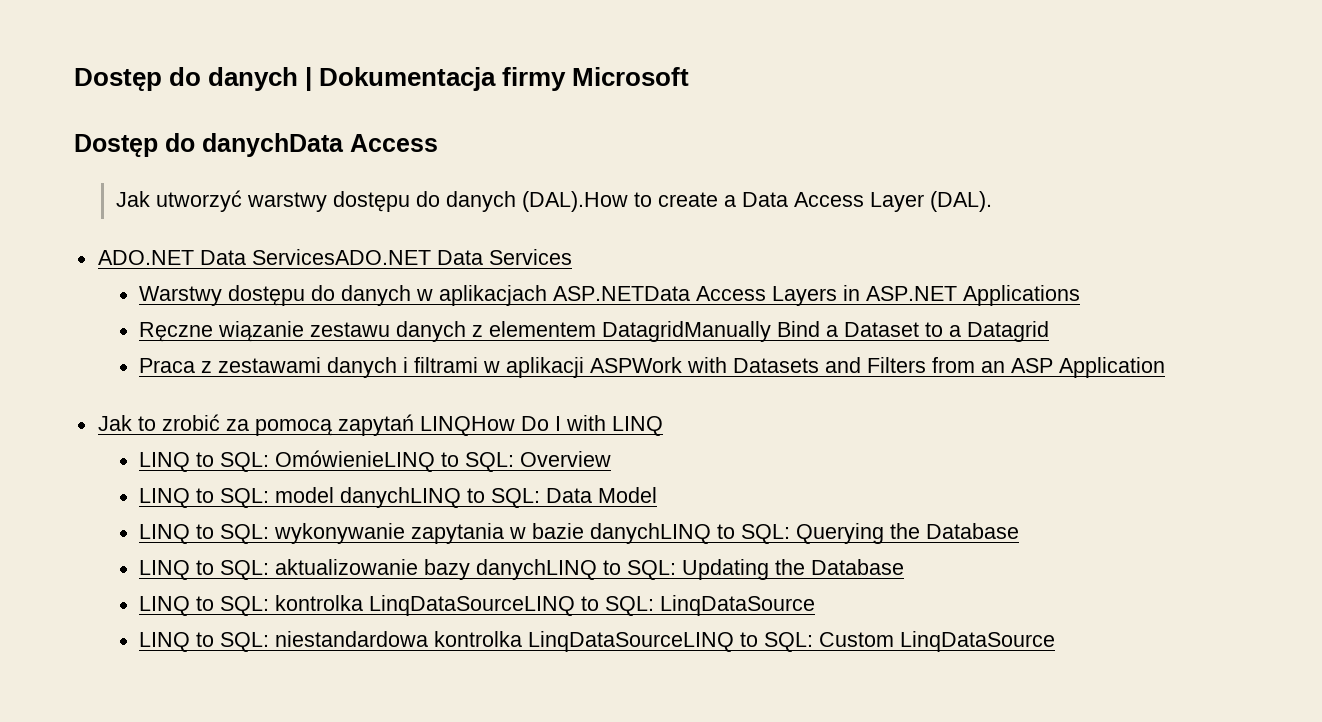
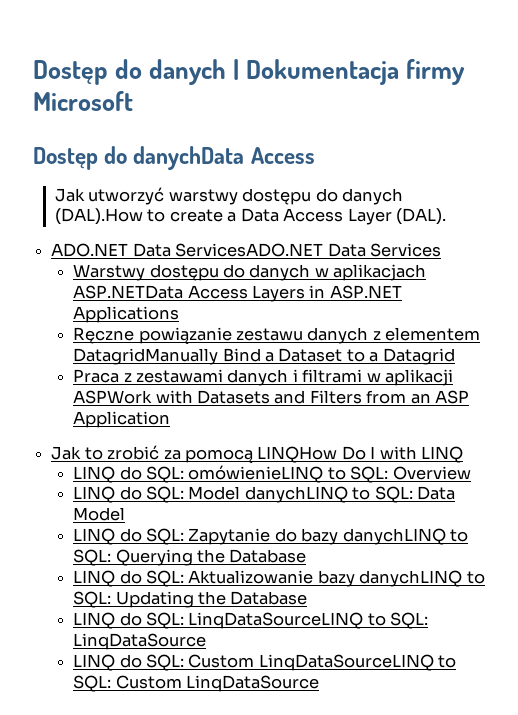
- Ręczne wiązanie zestawu danych z elementem DatagridManually Bind a Dataset to a Datagrid
+ Ręczne powiązanie zestawu danych z elementem DatagridManually Bind a Dataset to a Datagrid
- Jak to zrobić za pomocą zapytań LINQHow Do I with LINQ
+ Jak to zrobić za pomocą LINQHow Do I with LINQ
- LINQ to SQL: OmówienieLINQ to SQL: Overview
+ LINQ do SQL: omówienieLINQ to SQL: Overview
- LINQ to SQL: model danychLINQ to SQL: Data Model
+ LINQ do SQL: Model danychLINQ to SQL: Data Model
- LINQ to SQL: wykonywanie zapytania w bazie danychLINQ to SQL: Querying the Database
+ LINQ do SQL: Zapytanie do bazy danychLINQ to SQL: Querying the Database
- LINQ to SQL: aktualizowanie bazy danychLINQ to SQL: Updating the Database
+ LINQ do SQL: Aktualizowanie bazy danychLINQ to SQL: Updating the Database
- LINQ to SQL: kontrolka LinqDataSourceLINQ to SQL: LinqDataSource
+ LINQ do SQL: LinqDataSourceLINQ to SQL: LinqDataSource
- LINQ to SQL: niestandardowa kontrolka LinqDataSourceLINQ to SQL: Custom LinqDataSource
+ LINQ do SQL: Custom LinqDataSourceLINQ to SQL: Custom LinqDataSource

